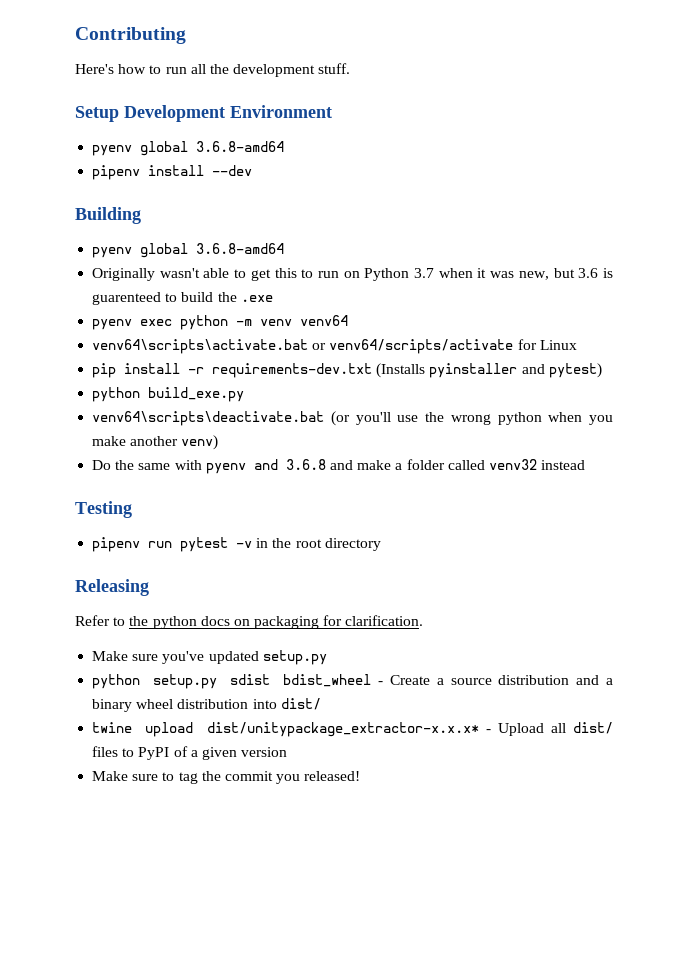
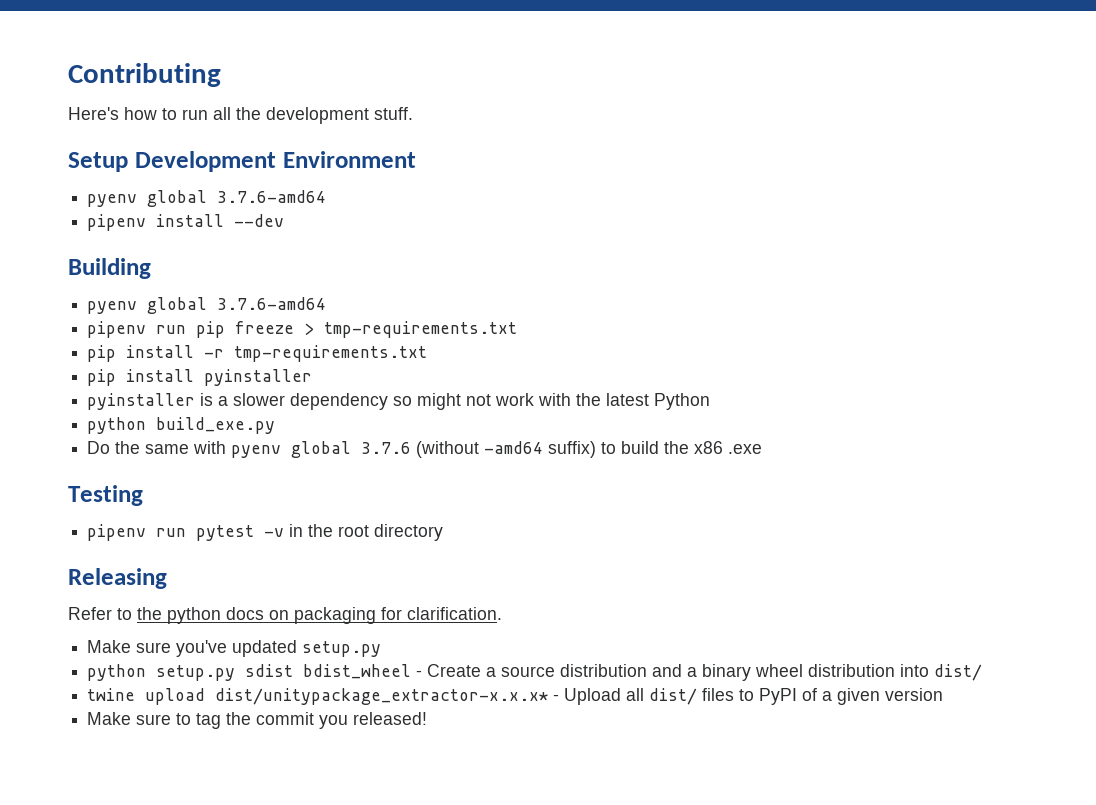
  Setup Development Environment
- pyenv global 3.6.8-amd64
+ pyenv global 3.7.6-amd64
  Building
- pyenv global 3.6.8-amd64
- Originally wasn't able to get this to run on Python 3.7 when it was new, but 3.6 is guarenteed to build the .exe
- pyenv exec python -m venv venv64
- venv64\scripts\activate.bat or venv64/scripts/activate for Linux
- pip install -r requirements-dev.txt (Installs pyinstaller and pytest)
+ pyenv global 3.7.6-amd64
+ pipenv run pip freeze > tmp-requirements.txt
+ pip install -r tmp-requirements.txt
+ pip install pyinstaller
+ pyinstaller is a slower dependency so might not work with the latest Python
  python build_exe.py
- venv64\scripts\deactivate.bat (or you'll use the wrong python when you make another venv)
- Do the same with pyenv and 3.6.8 and make a folder called venv32 instead
+ Do the same with pyenv global 3.7.6 (without -amd64 suffix) to build the x86 .exe

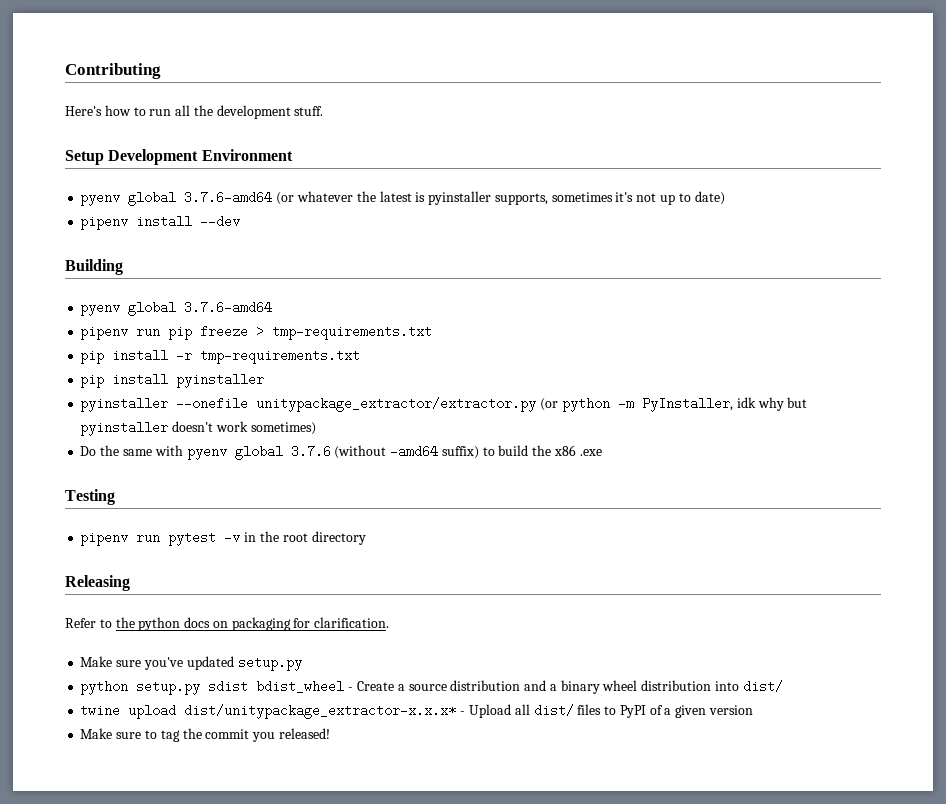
  Setup Development Environment
- pyenv global 3.7.6-amd64
+ pyenv global 3.7.6-amd64 (or whatever the latest is pyinstaller supports, sometimes it's not up to date)
- pyinstaller is a slower dependency so might not work with the latest Python
- python build_exe.py
+ pyinstaller --onefile unitypackage_extractor/extractor.py (or python -m PyInstaller, idk why but pyinstaller doesn't work sometimes)

